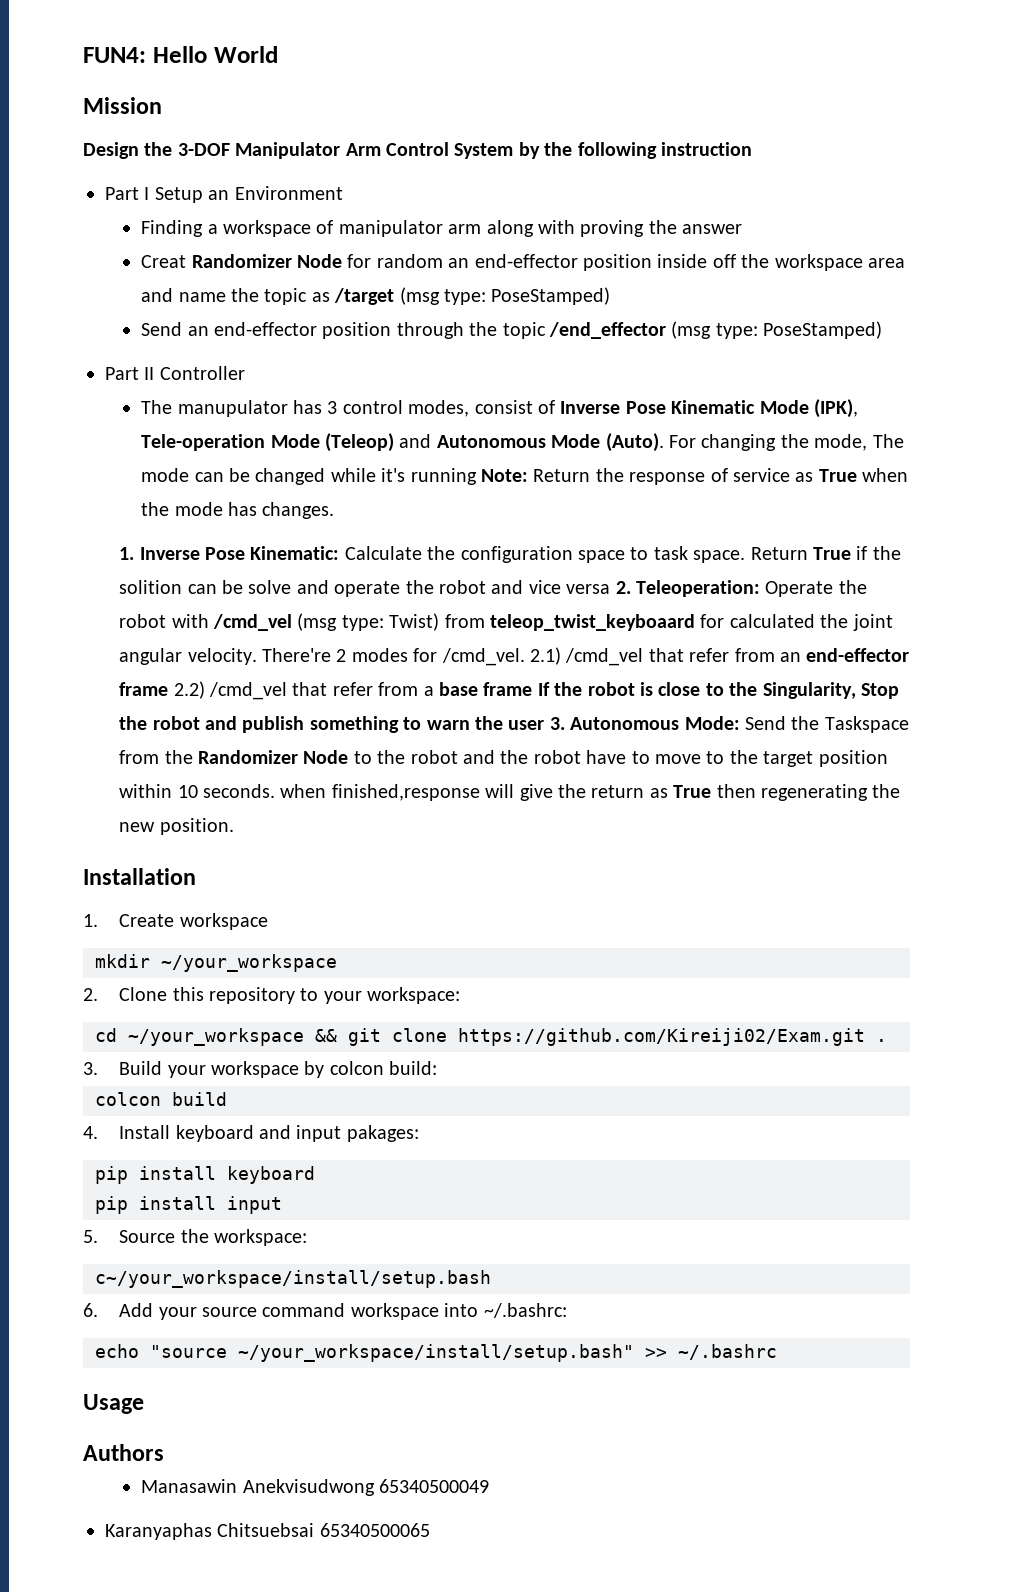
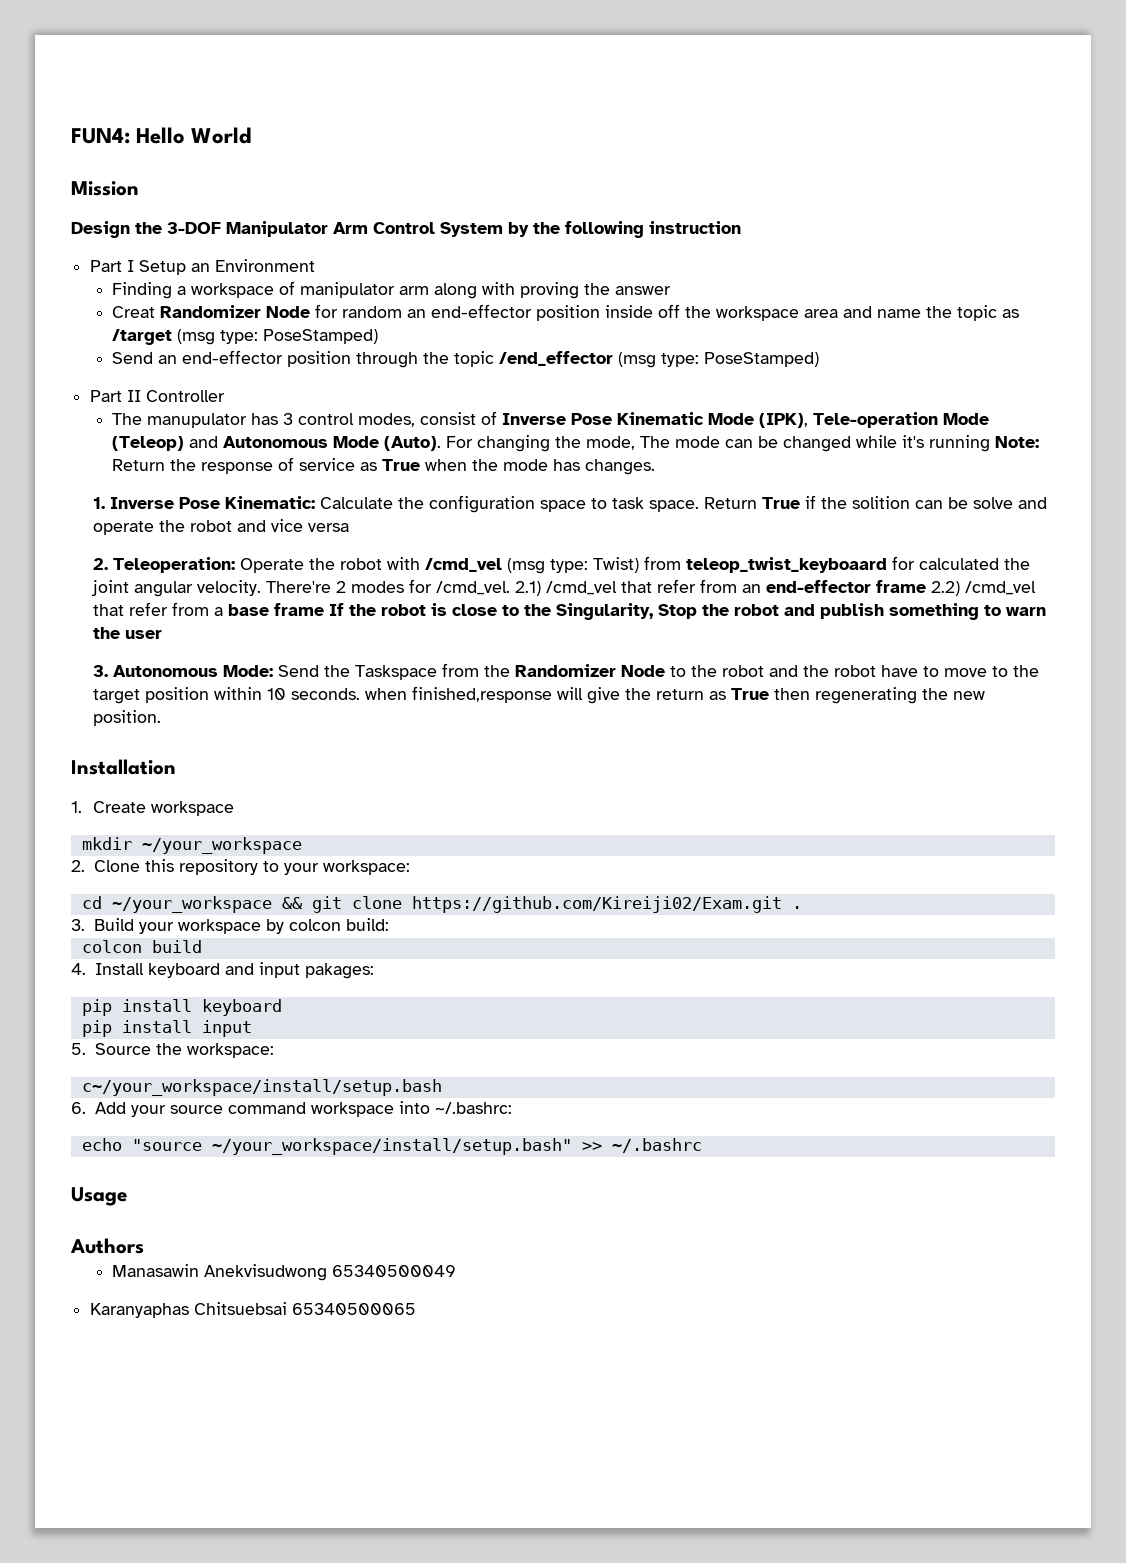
- Return True if the solition can be solve and operate the robot and vice versa 2. Teleoperation: Operate the robot with /cmd_vel (msg type: Twist) from teleop_twist_keyboaard for calculated the joint angular velocity.
+ Return True if the solition can be solve and operate the robot and vice versa
+ 2. Teleoperation: Operate the robot with /cmd_vel (msg type: Twist) from teleop_twist_keyboaard for calculated the joint angular velocity.
- 2.1) /cmd_vel that refer from an end-effector frame 2.2) /cmd_vel that refer from a base frame If the robot is close to the Singularity, Stop the robot and publish something to warn the user 3. Autonomous Mode:
+ 2.1) /cmd_vel that refer from an end-effector frame 2.2) /cmd_vel that refer from a base frame If the robot is close to the Singularity, Stop the robot and publish something to warn the user
+ 3. Autonomous Mode:

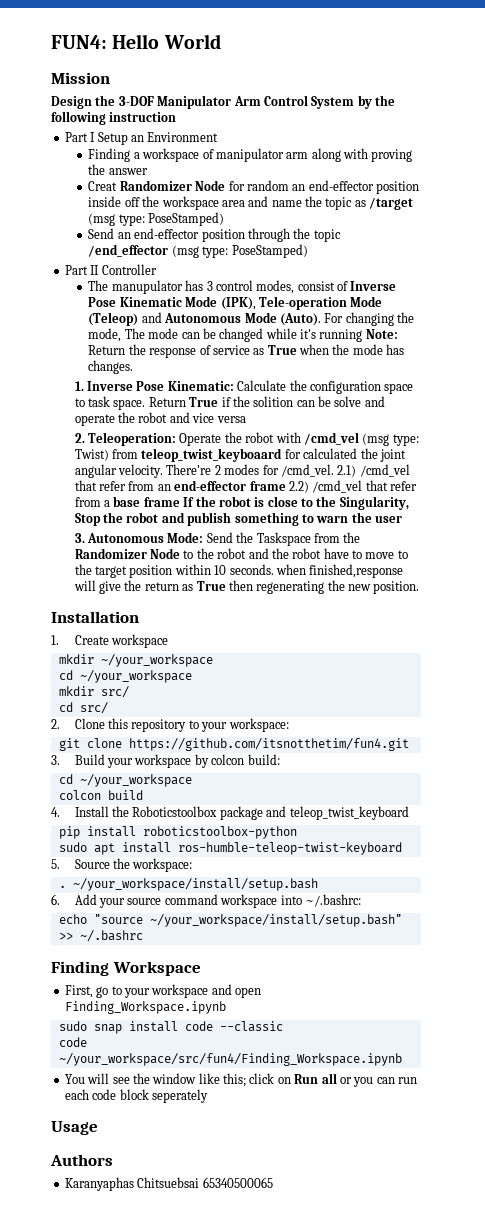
  mkdir ~/your_workspace
+ cd ~/your_workspace
+ mkdir src/
+ cd src/
- cd ~/your_workspace && git clone https://github.com/Kireiji02/Exam.git .
+ git clone https://github.com/itsnotthetim/fun4.git
  3. Build your workspace by colcon build:
+ cd ~/your_workspace
- 4. Install keyboard and input pakages:
- pip install keyboard
- pip install input
+ 4. Install the Roboticstoolbox package and teleop_twist_keyboard
+ pip install roboticstoolbox-python
+ sudo apt install ros-humble-teleop-twist-keyboard
- c~/your_workspace/install/setup.bash
+ . ~/your_workspace/install/setup.bash
+ Finding Workspace
+ First, go to your workspace and open Finding_Workspace.ipynb
+ sudo snap install code --classic
+ code ~/your_workspace/src/fun4/Finding_Workspace.ipynb
+ You will see the window like this; click on Run all or you can run each code block seperately
- Manasawin Anekvisudwong 65340500049

